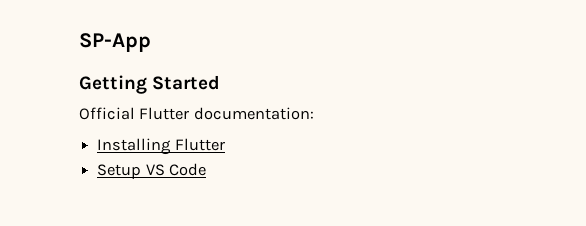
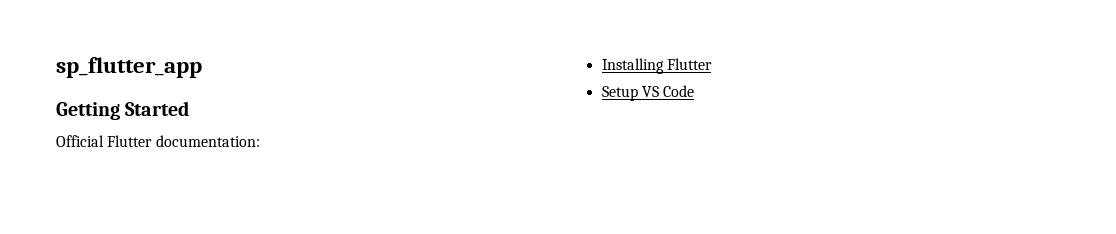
- SP-App
+ sp_flutter_app

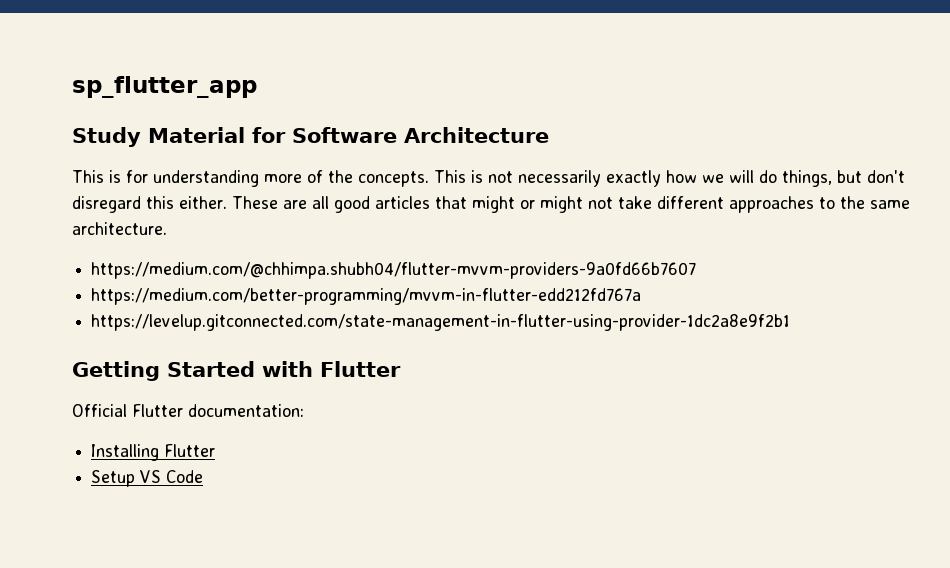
+ Study Material for Software Architecture
+ This is for understanding more of the concepts. This is not necessarily exactly how we will do things, but don't disregard this either. These are all good articles that might or might not take different approaches to the same architecture.
+ https://medium.com/@chhimpa.shubh04/flutter-mvvm-providers-9a0fd66b7607
+ https://medium.com/better-programming/mvvm-in-flutter-edd212fd767a
+ https://levelup.gitconnected.com/state-management-in-flutter-using-provider-1dc2a8e9f2b1
- Getting Started
+ Getting Started with Flutter

